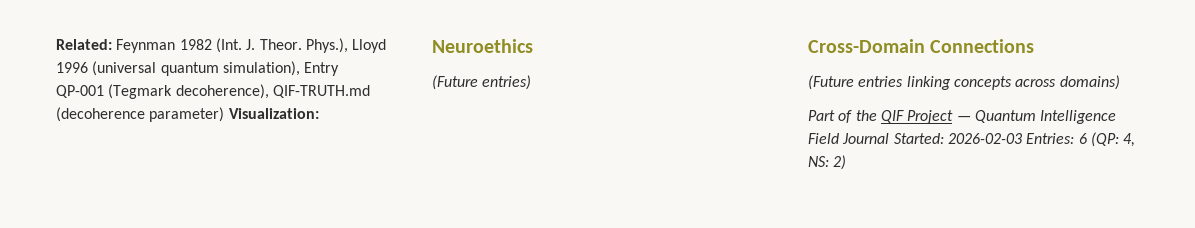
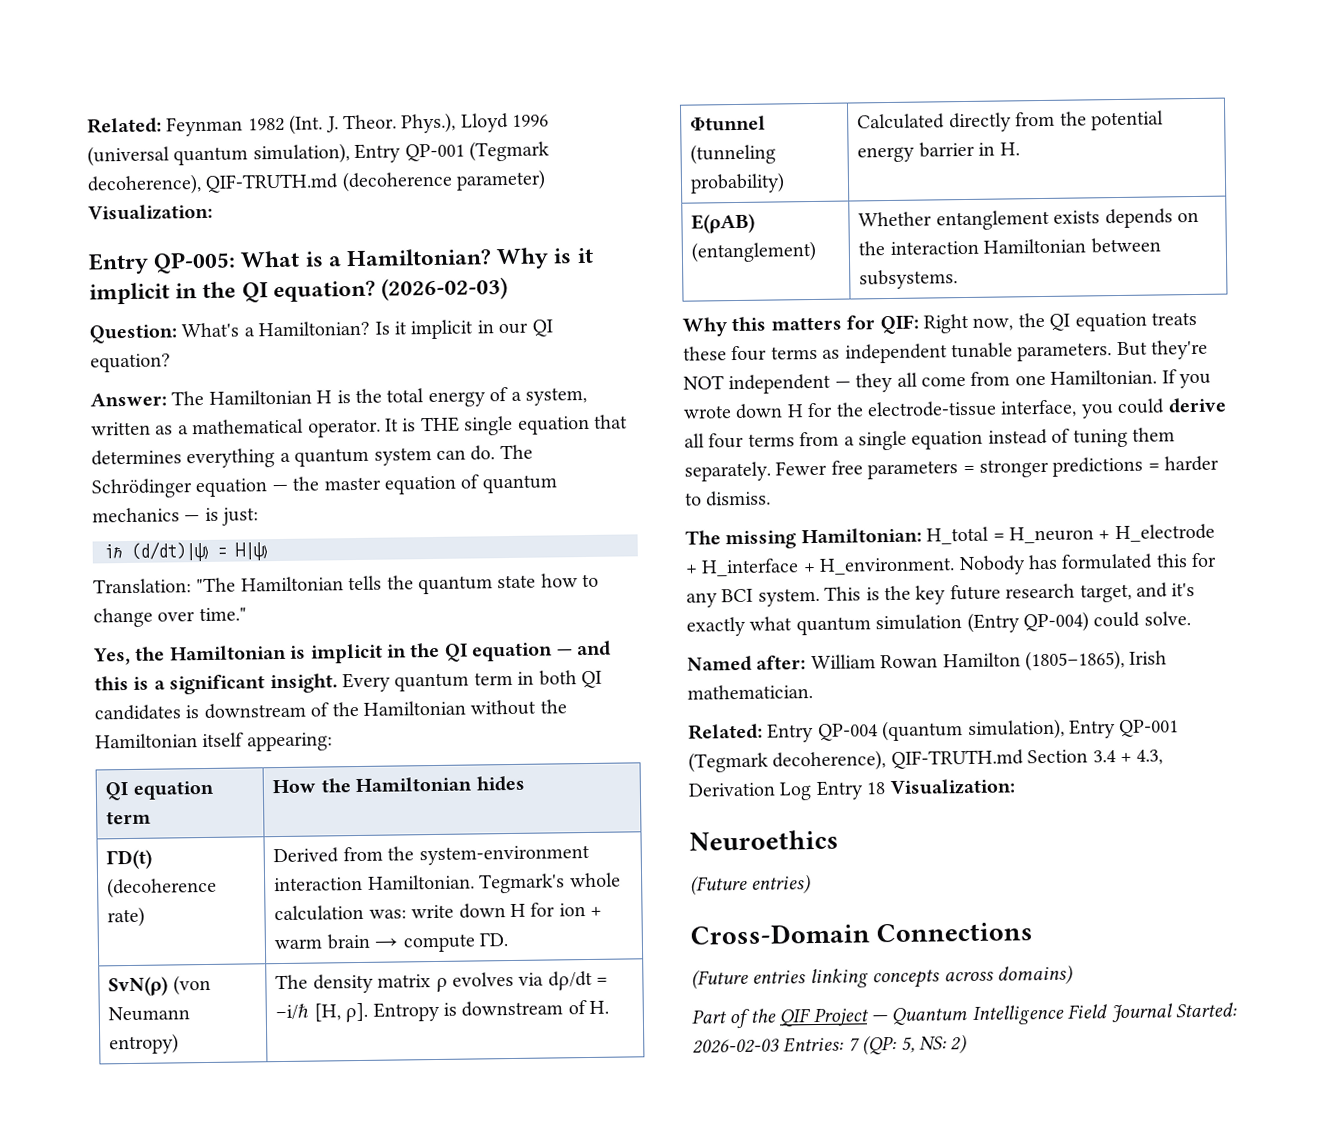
+ Entry QP-005: What is a Hamiltonian? Why is it implicit in the QI equation? (2026-02-03)
+ Question: What's a Hamiltonian? Is it implicit in our QI equation?
+ Answer: The Hamiltonian H is the total energy of a system, written as a mathematical operator. It is THE single equation that determines everything a quantum system can do. The Schrödinger equation — the master equation of quantum mechanics — is just:
+ iℏ (d/dt)|ψ⟩ = H|ψ⟩
+ Translation: "The Hamiltonian tells the quantum state how to change over time."
+ Yes, the Hamiltonian is implicit in the QI equation — and this is a significant insight. Every quantum term in both QI candidates is downstream of the Hamiltonian without the Hamiltonian itself appearing:
+ QI equation term | How the Hamiltonian hides
+ ΓD(t) (decoherence rate) | Derived from the system-environment interaction Hamiltonian. Tegmark's whole calculation was: write down H for ion + warm brain → compute ΓD.
+ SvN(ρ) (von Neumann entropy) | The density matrix ρ evolves via dρ/dt = −i/ℏ [H, ρ]. Entropy is downstream of H.
+ Φtunnel (tunneling probability) | Calculated directly from the potential energy barrier in H.
+ E(ρAB) (entanglement) | Whether entanglement exists depends on the interaction Hamiltonian between subsystems.
+ Why this matters for QIF: Right now, the QI equation treats these four terms as independent tunable parameters. But they're NOT independent — they all come from one Hamiltonian. If you wrote down H for the electrode-tissue interface, you could derive all four terms from a single equation instead of tuning them separately. Fewer free parameters = stronger predictions = harder to dismiss.
+ The missing Hamiltonian: H_total = H_neuron + H_electrode + H_interface + H_environment. Nobody has formulated this for any BCI system. This is the key future research target, and it's exactly what quantum simulation (Entry QP-004) could solve.
+ Named after: William Rowan Hamilton (1805–1865), Irish mathematician.
+ Related: Entry QP-004 (quantum simulation), Entry QP-001 (Tegmark decoherence), QIF-TRUTH.md Section 3.4 + 4.3, Derivation Log Entry 18 Visualization:
- Part of the QIF Project — Quantum Intelligence Field Journal Started: 2026-02-03 Entries: 6 (QP: 4, NS: 2)
+ Part of the QIF Project — Quantum Intelligence Field Journal Started: 2026-02-03 Entries: 7 (QP: 5, NS: 2)

